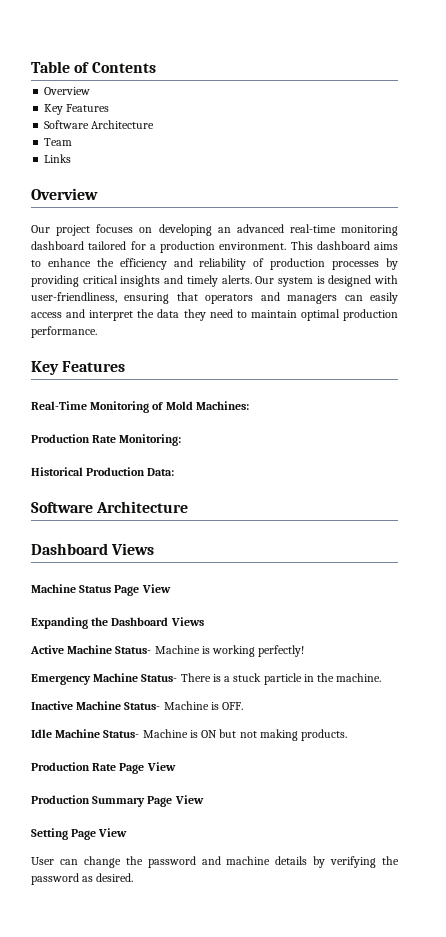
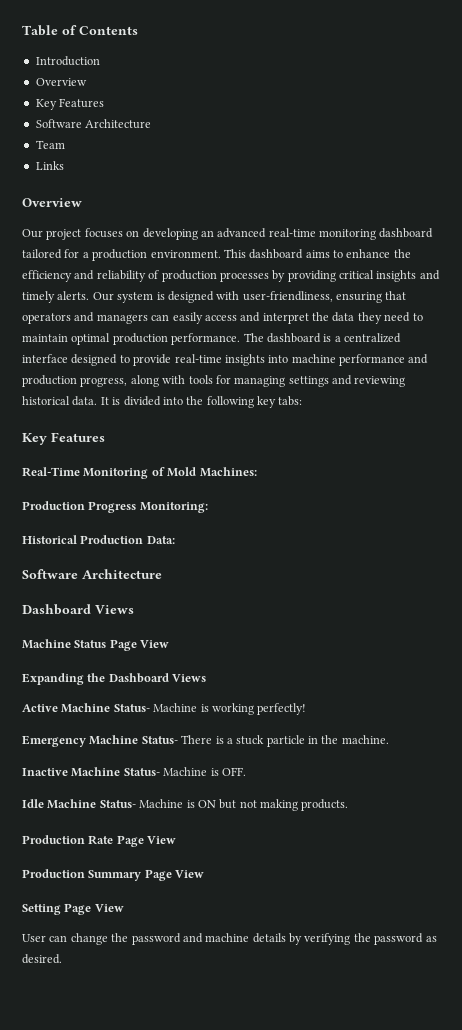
+ Introduction
+ The dashboard is a centralized interface designed to provide real-time insights into machine performance and production progress, along with tools for managing settings and reviewing historical data. It is divided into the following key tabs:
- Production Rate Monitoring:
+ Production Progress Monitoring:

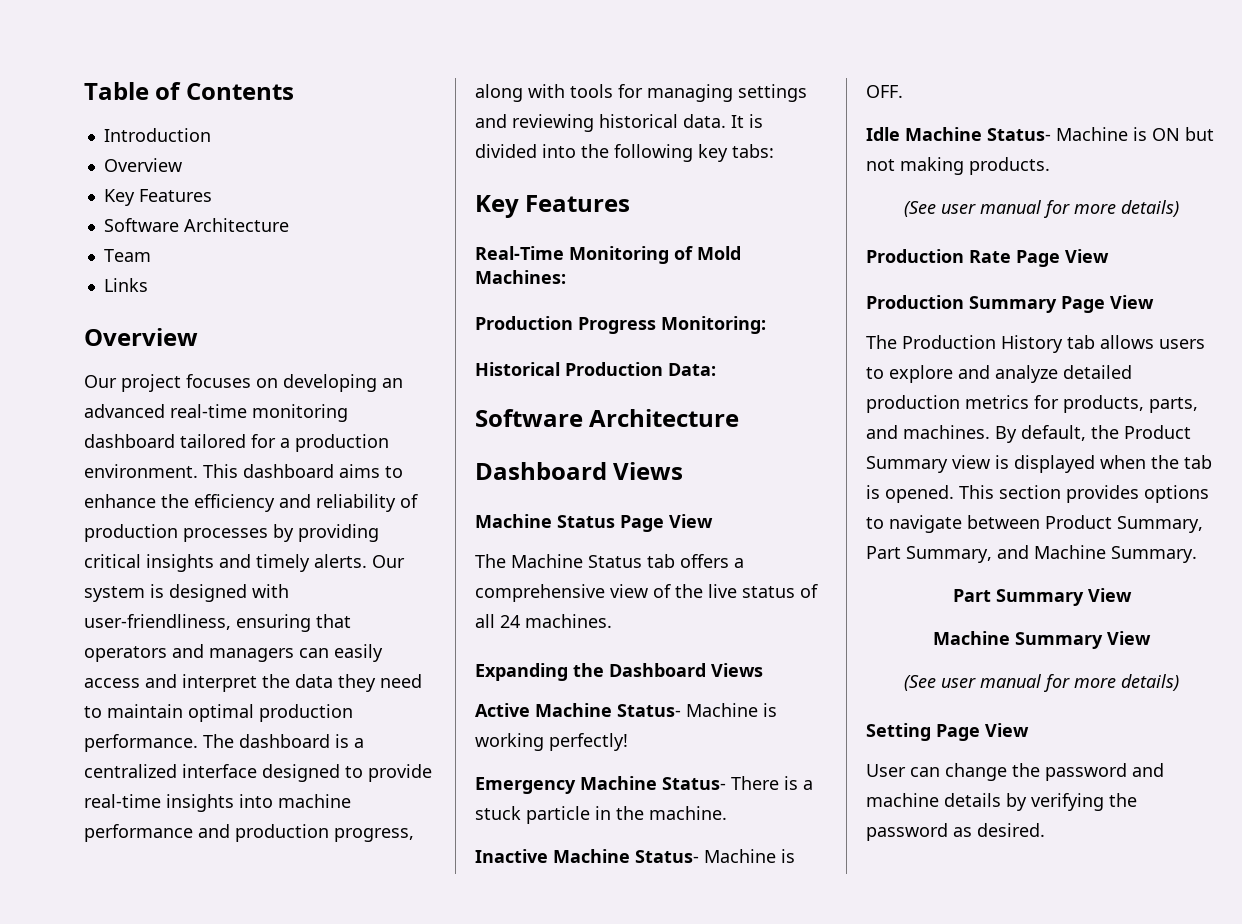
+ The Machine Status tab offers a comprehensive view of the live status of all 24 machines.
  Idle Machine Status- Machine is ON but not making products.
+ (See user manual for more details)
+ The Production History tab allows users to explore and analyze detailed production metrics for products, parts, and machines. By default, the Product Summary view is displayed when the tab is opened. This section provides options to navigate between Product Summary, Part Summary, and Machine Summary.
+ Part Summary View
+ Machine Summary View
+ (See user manual for more details)

